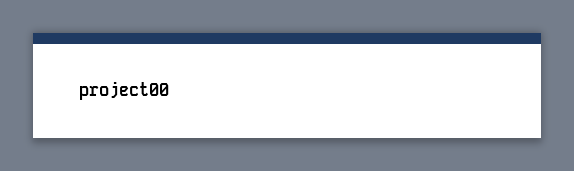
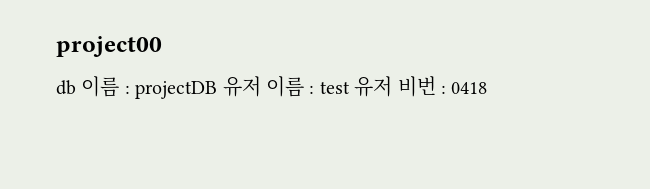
+ db 이름 : projectDB 유저 이름 : test 유저 비번 : 0418

